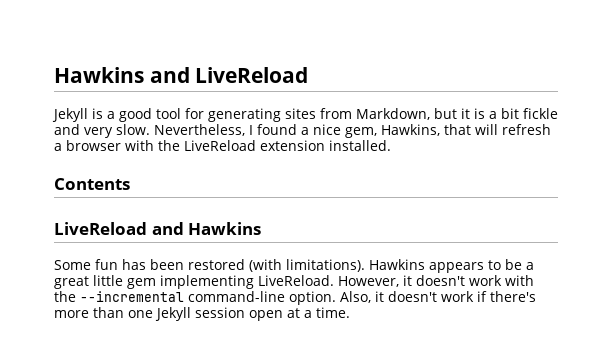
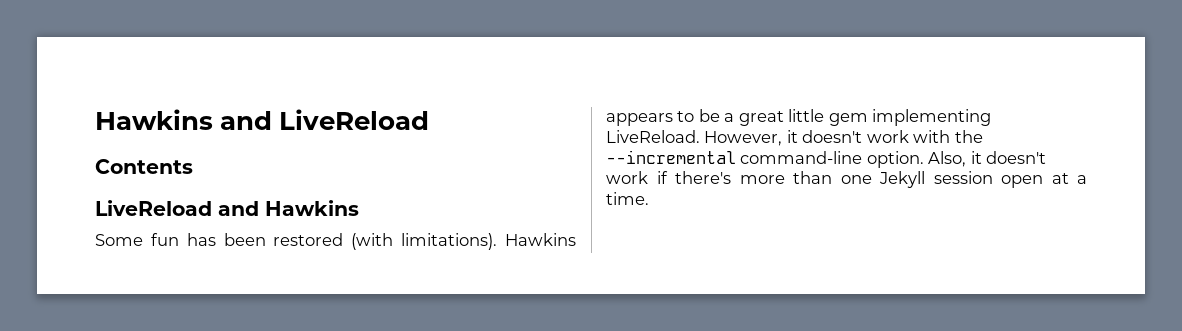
- Jekyll is a good tool for generating sites from Markdown, but it is a bit fickle and very slow. Nevertheless, I found a nice gem, Hawkins, that will refresh a browser with the LiveReload extension installed.

